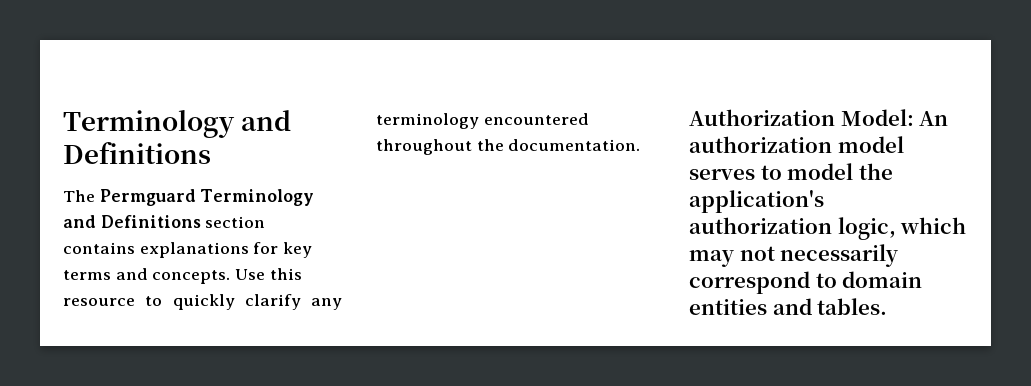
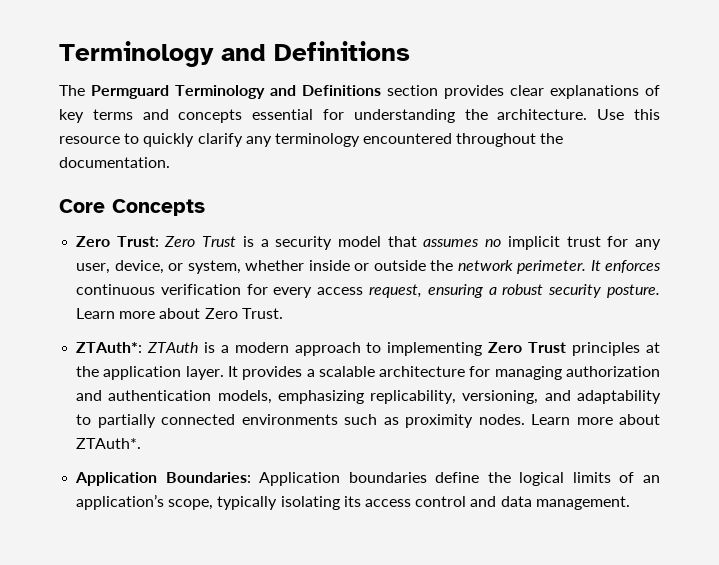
- The Permguard Terminology and Definitions section contains explanations for key terms and concepts.
+ The Permguard Terminology and Definitions section provides clear explanations of key terms and concepts essential for understanding the architecture.
- Authorization Model: An authorization model serves to model the application's authorization logic, which may not necessarily correspond to domain entities and tables.
+ Core Concepts
+ Zero Trust: Zero Trust is a security model that assumes no implicit trust for any user, device, or system, whether inside or outside the network perimeter. It enforces continuous verification for every access request, ensuring a robust security posture. Learn more about Zero Trust.
+ ZTAuth*: ZTAuth is a modern approach to implementing Zero Trust principles at the application layer. It provides a scalable architecture for managing authorization and authentication models, emphasizing replicability, versioning, and adaptability to partially connected environments such as proximity nodes. Learn more about ZTAuth*.
+ Application Boundaries: Application boundaries define the logical limits of an application’s scope, typically isolating its access control and data management.

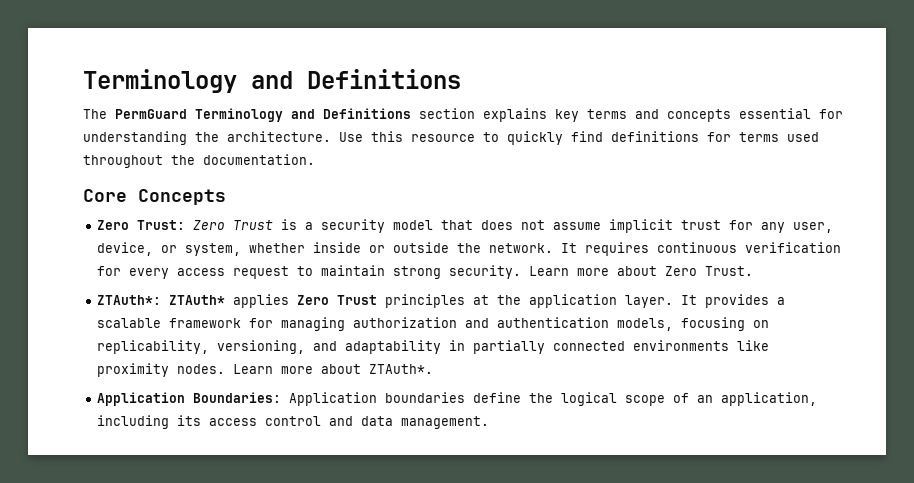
- The Permguard Terminology and Definitions section provides clear explanations of key terms and concepts essential for understanding the architecture.
+ The PermGuard Terminology and Definitions section explains key terms and concepts essential for understanding the architecture.
- Use this resource to quickly clarify any terminology encountered throughout the documentation.
+ Use this resource to quickly find definitions for terms used throughout the documentation.
- Zero Trust: Zero Trust is a security model that assumes no implicit trust for any user, device, or system, whether inside or outside the network perimeter. It enforces continuous verification for every access request, ensuring a robust security posture.
+ Zero Trust: Zero Trust is a security model that does not assume implicit trust for any user, device, or system, whether inside or outside the network. It requires continuous verification for every access request to maintain strong security.
- ZTAuth*: ZTAuth is a modern approach to implementing Zero Trust principles at the application layer.
+ ZTAuth*: ZTAuth* applies Zero Trust principles at the application layer.
- It provides a scalable architecture for managing authorization and authentication models, emphasizing replicability, versioning, and adaptability to partially connected environments such as proximity nodes.
+ It provides a scalable framework for managing authorization and authentication models, focusing on replicability, versioning, and adaptability in partially connected environments like proximity nodes.
- Application Boundaries: Application boundaries define the logical limits of an application’s scope, typically isolating its access control and data management.
+ Application Boundaries: Application boundaries define the logical scope of an application, including its access control and data management.

